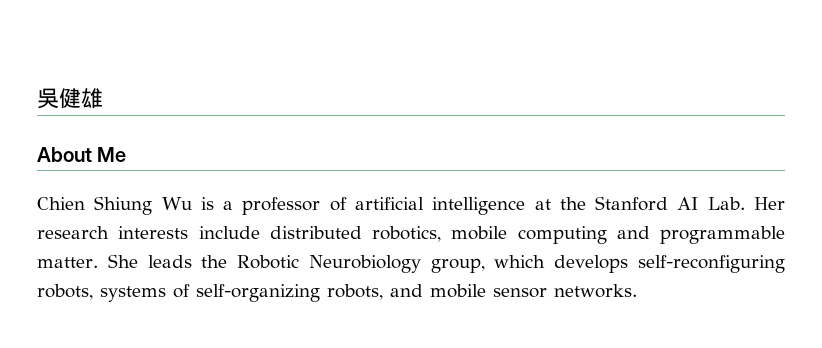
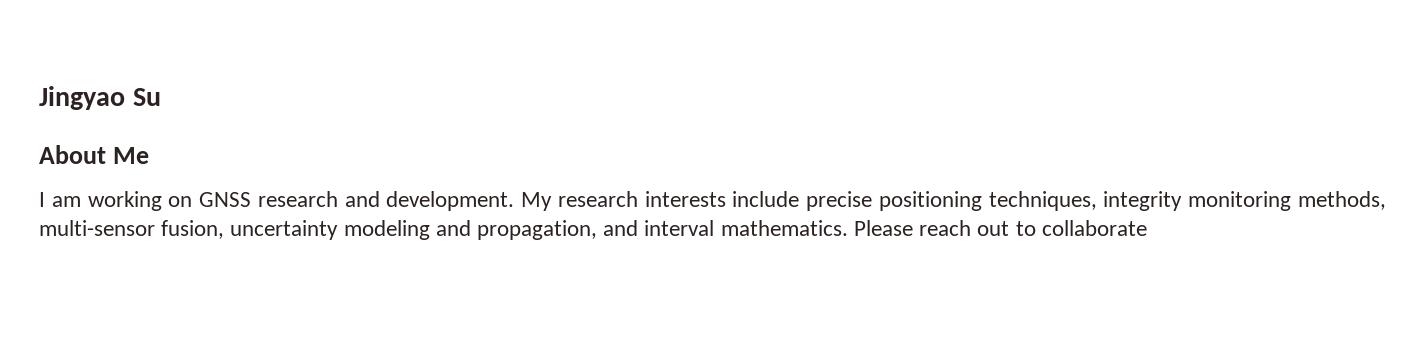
- 吳健雄
+ Jingyao Su
- Chien Shiung Wu is a professor of artificial intelligence at the Stanford AI Lab. Her research interests include distributed robotics, mobile computing and programmable matter. She leads the Robotic Neurobiology group, which develops self-reconfiguring robots, systems of self-organizing robots, and mobile sensor networks.
+ I am working on GNSS research and development. My research interests include precise positioning techniques, integrity monitoring methods, multi-sensor fusion, uncertainty modeling and propagation, and interval mathematics. Please reach out to collaborate

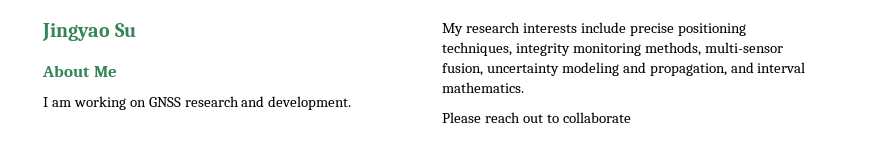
- I am working on GNSS research and development. My research interests include precise positioning techniques, integrity monitoring methods, multi-sensor fusion, uncertainty modeling and propagation, and interval mathematics. Please reach out to collaborate
+ I am working on GNSS research and development.
+ My research interests include precise positioning techniques, integrity monitoring methods, multi-sensor fusion, uncertainty modeling and propagation, and interval mathematics.
+ Please reach out to collaborate

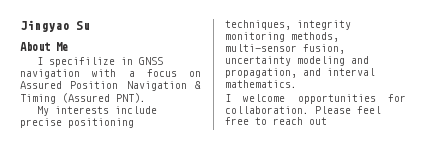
- I am working on GNSS research and development.
+ I specifilize in GNSS navigation with a focus on Assured Position Navigation & Timing (Assured PNT).
- My research interests include precise positioning techniques, integrity monitoring methods, multi-sensor fusion, uncertainty modeling and propagation, and interval mathematics.
+ My interests include precise positioning techniques, integrity monitoring methods, multi-sensor fusion, uncertainty modeling and propagation, and interval mathematics.
- Please reach out to collaborate
+ I welcome opportunities for collaboration. Please feel free to reach out

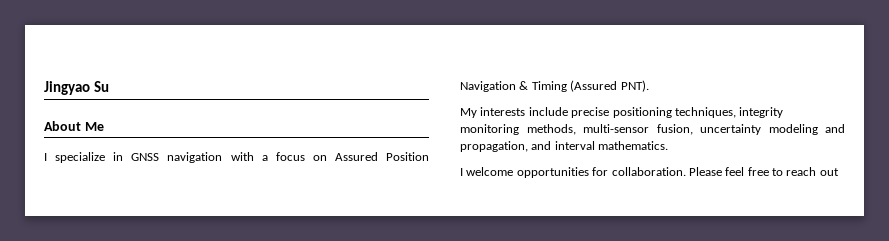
- I specifilize in GNSS navigation with a focus on Assured Position Navigation & Timing (Assured PNT).
+ I specialize in GNSS navigation with a focus on Assured Position Navigation & Timing (Assured PNT).

